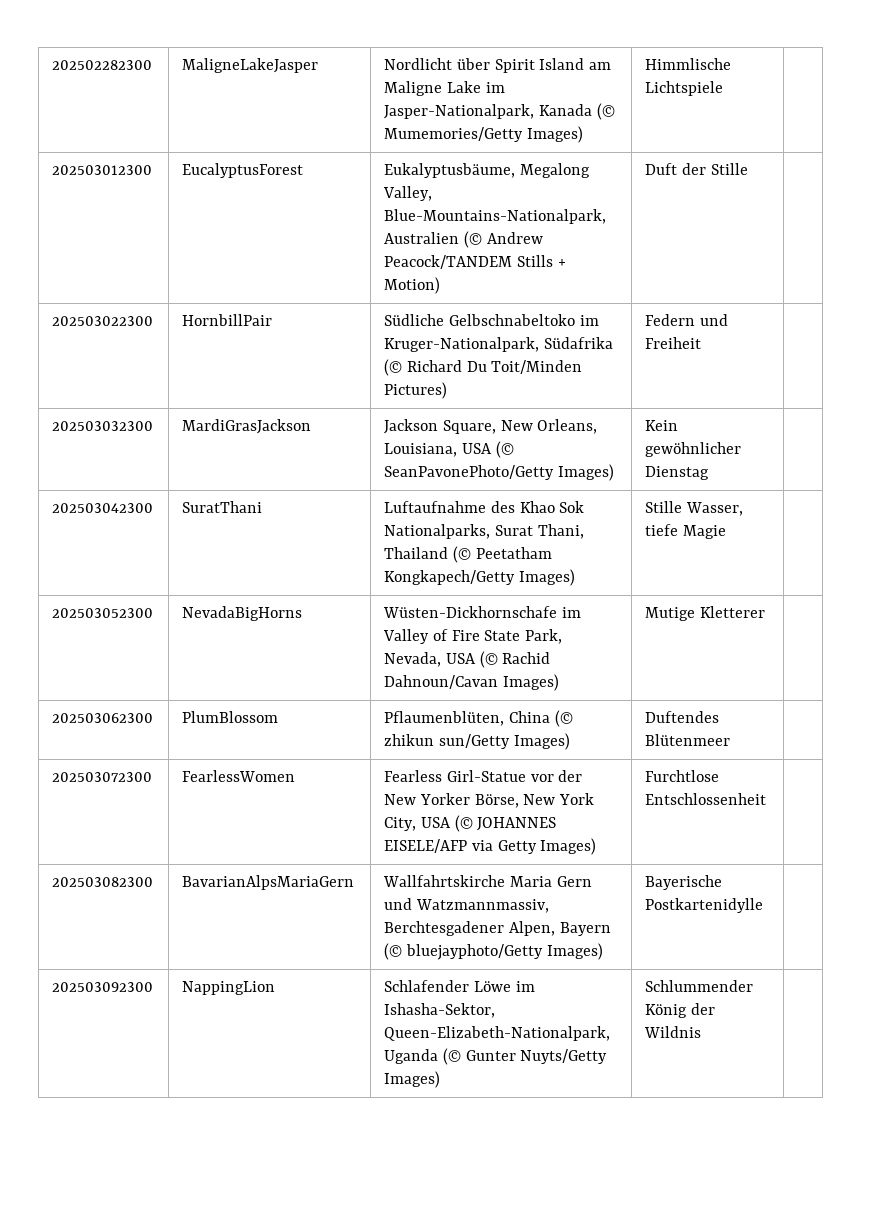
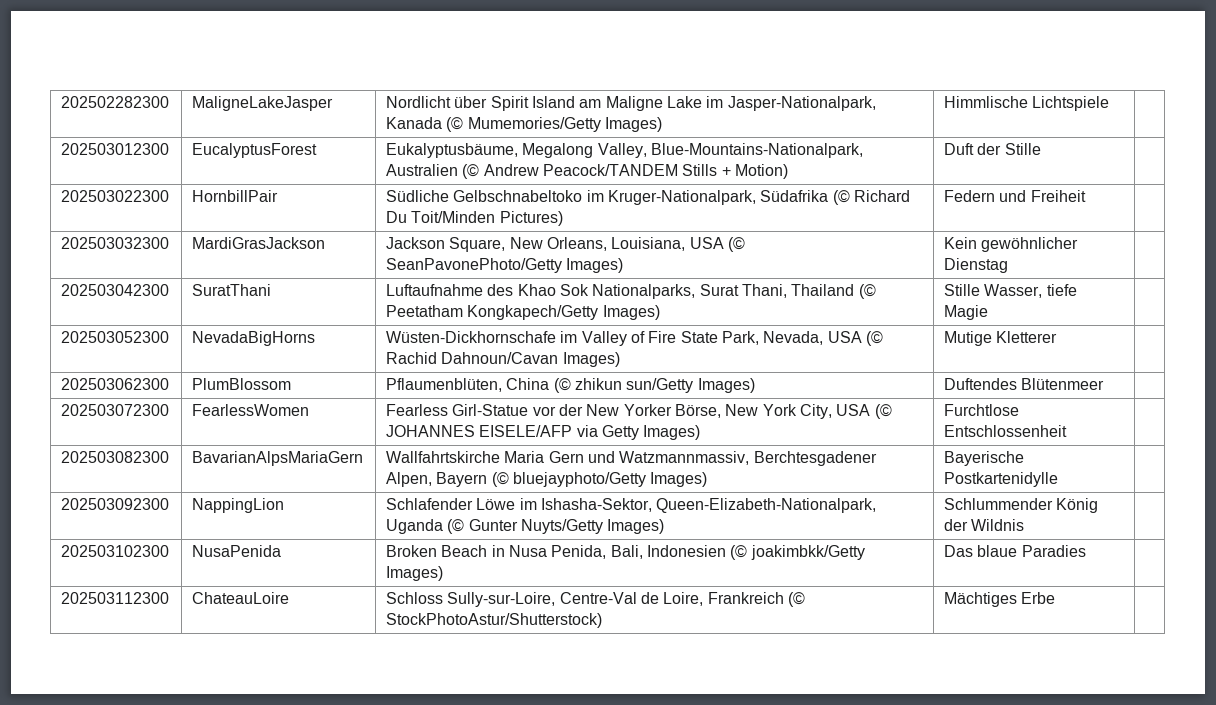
+ 202503102300 | NusaPenida | Broken Beach in Nusa Penida, Bali, Indonesien (© joakimbkk/Getty Images) | Das blaue Paradies |
+ 202503112300 | ChateauLoire | Schloss Sully-sur-Loire, Centre-Val de Loire, Frankreich (© StockPhotoAstur/Shutterstock) | Mächtiges Erbe |

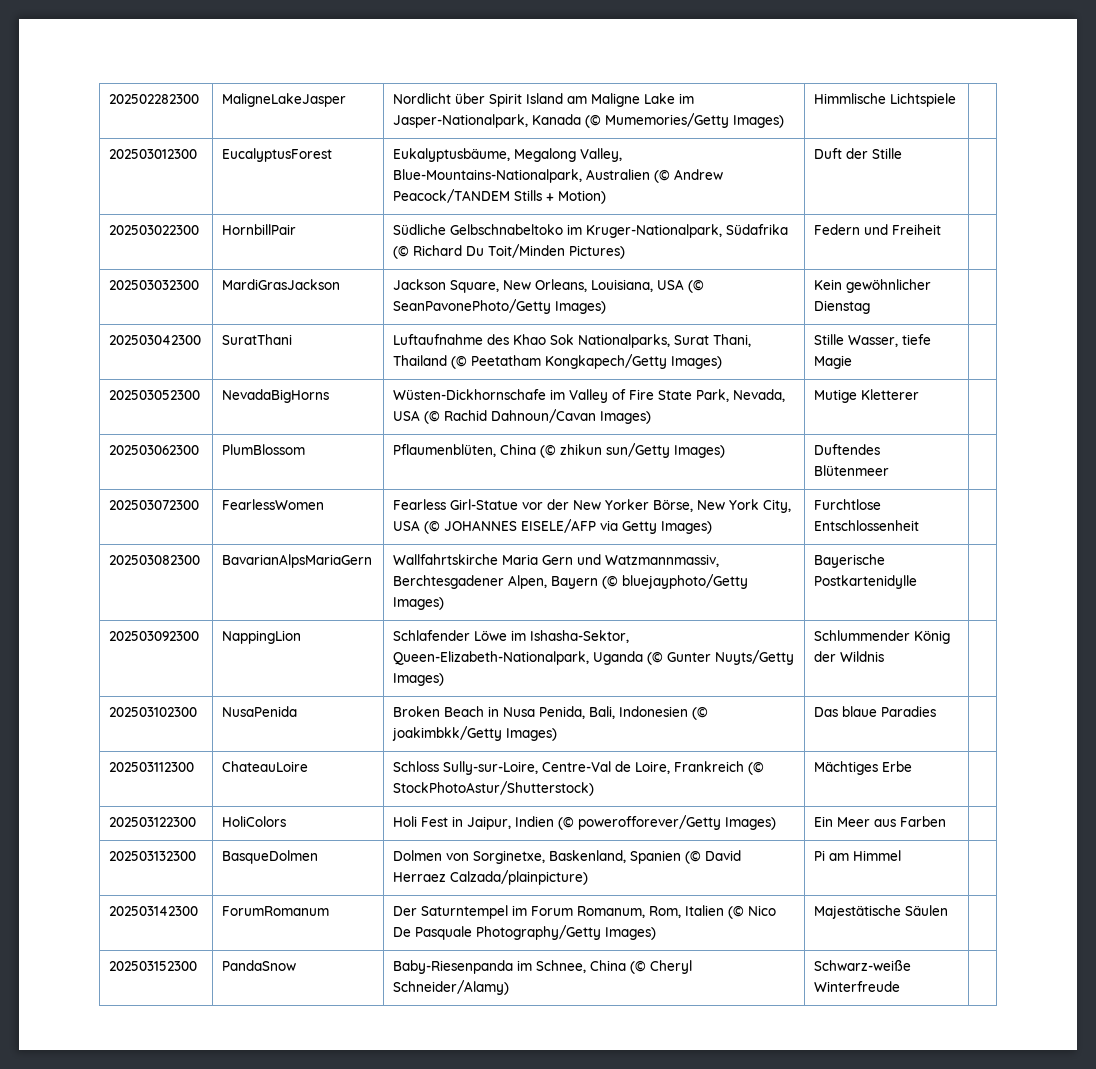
+ 202503122300 | HoliColors | Holi Fest in Jaipur, Indien (© powerofforever/Getty Images) | Ein Meer aus Farben |
+ 202503132300 | BasqueDolmen | Dolmen von Sorginetxe, Baskenland, Spanien (© David Herraez Calzada/plainpicture) | Pi am Himmel |
+ 202503142300 | ForumRomanum | Der Saturntempel im Forum Romanum, Rom, Italien (© Nico De Pasquale Photography/Getty Images) | Majestätische Säulen |
+ 202503152300 | PandaSnow | Baby-Riesenpanda im Schnee, China (© Cheryl Schneider/Alamy) | Schwarz-weiße Winterfreude |

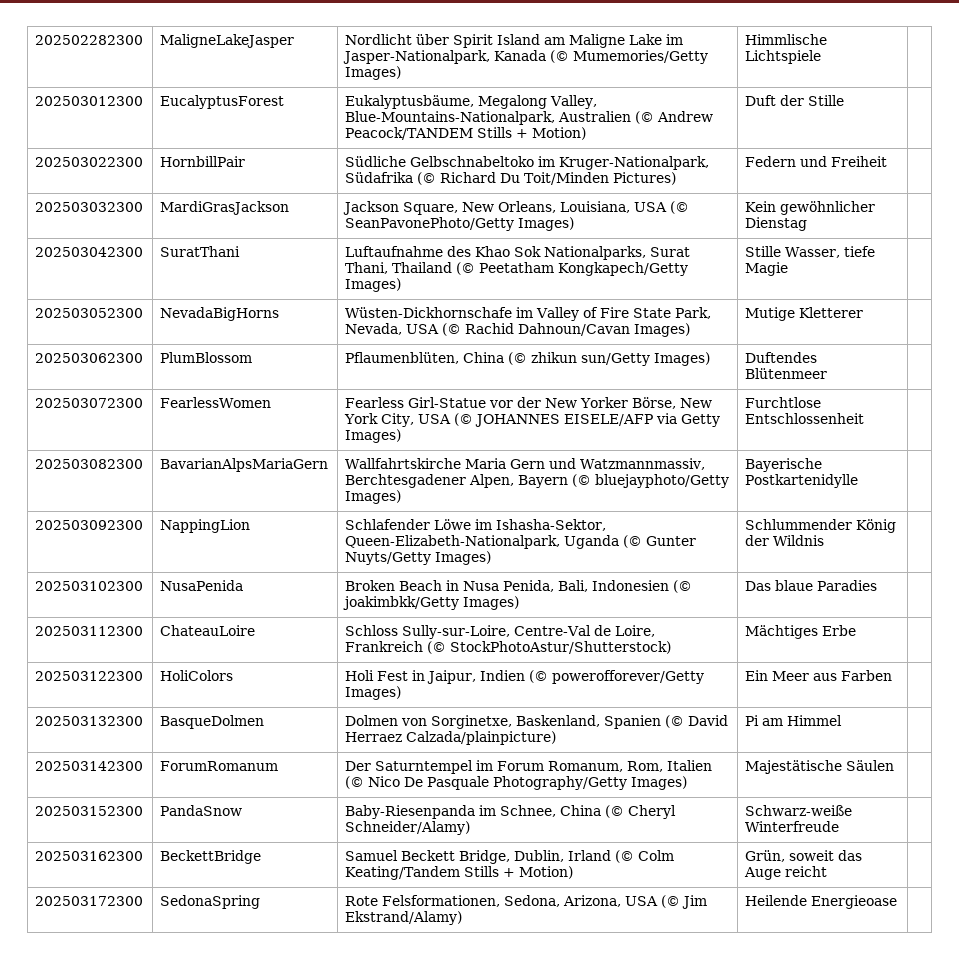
+ 202503162300 | BeckettBridge | Samuel Beckett Bridge, Dublin, Irland (© Colm Keating/Tandem Stills + Motion) | Grün, soweit das Auge reicht |
+ 202503172300 | SedonaSpring | Rote Felsformationen, Sedona, Arizona, USA (© Jim Ekstrand/Alamy) | Heilende Energieoase |

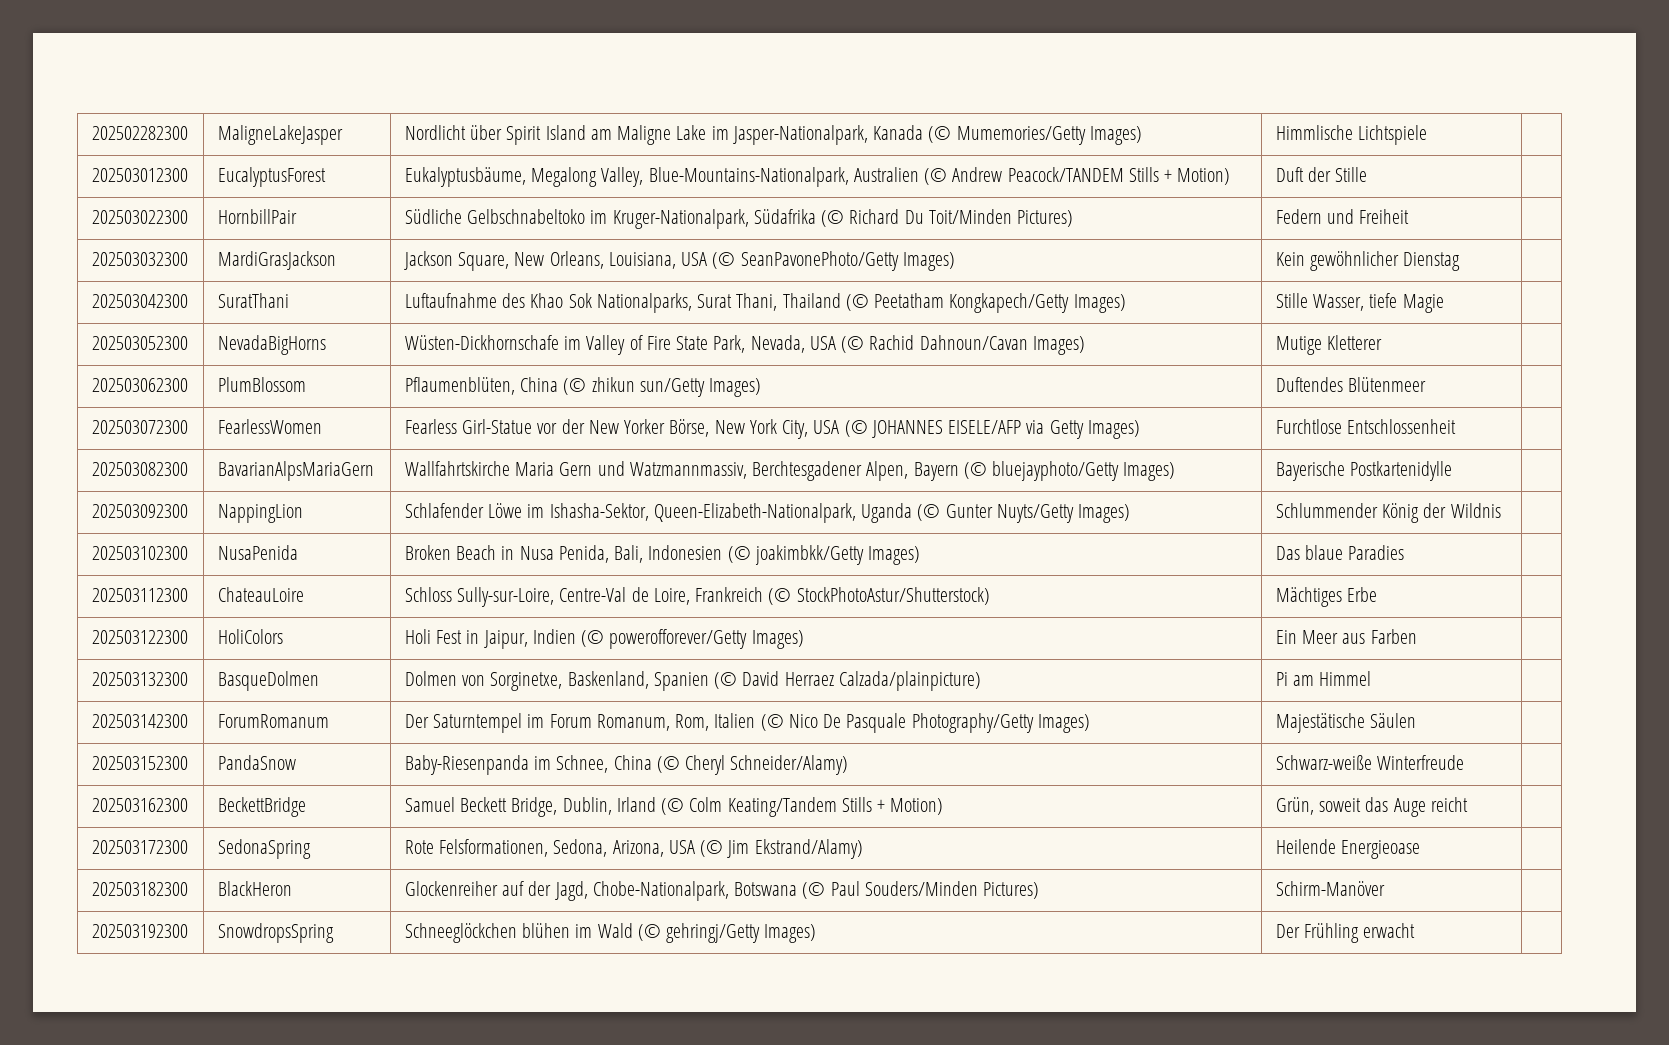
+ 202503182300 | BlackHeron | Glockenreiher auf der Jagd, Chobe-Nationalpark, Botswana (© Paul Souders/Minden Pictures) | Schirm-Manöver |
+ 202503192300 | SnowdropsSpring | Schneeglöckchen blühen im Wald (© gehringj/Getty Images) | Der Frühling erwacht |

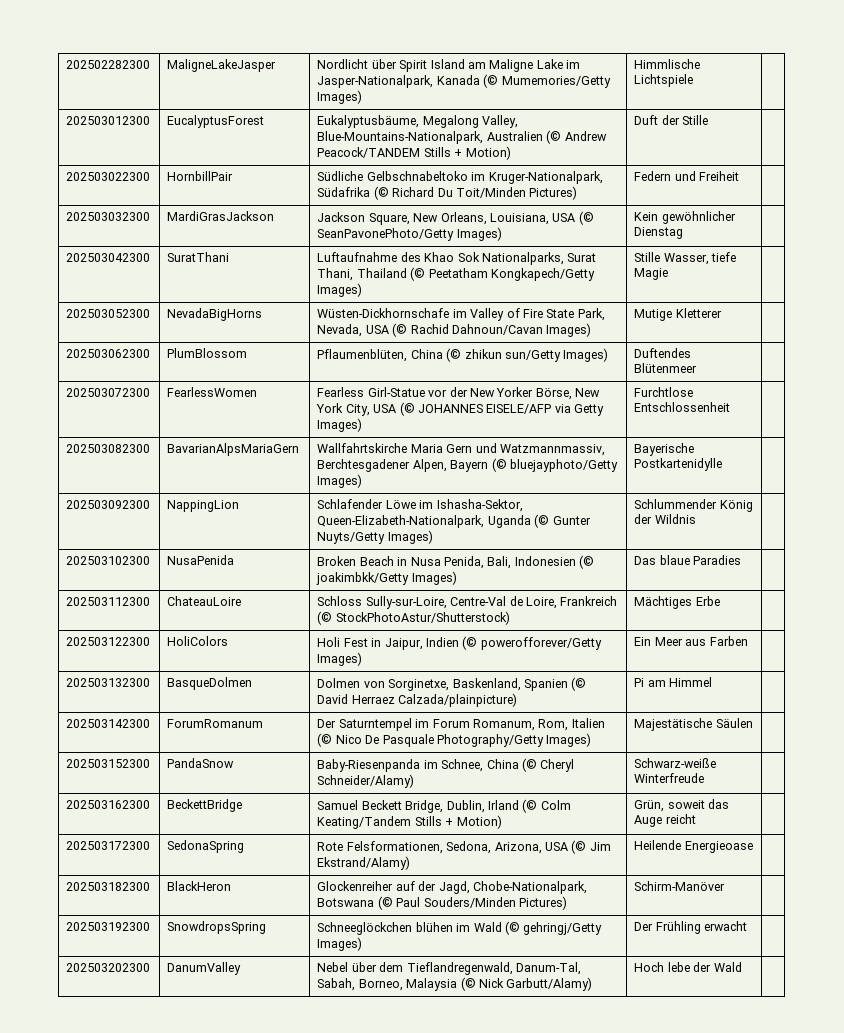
+ 202503202300 | DanumValley | Nebel über dem Tieflandregenwald, Danum-Tal, Sabah, Borneo, Malaysia (© Nick Garbutt/Alamy) | Hoch lebe der Wald |

